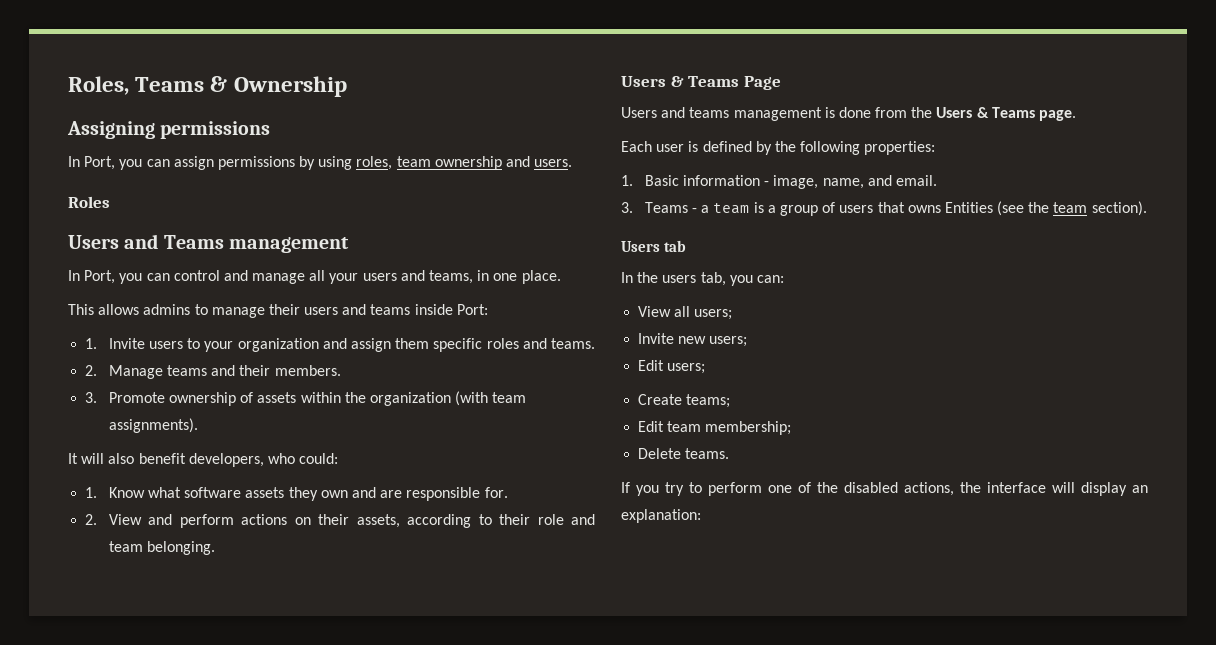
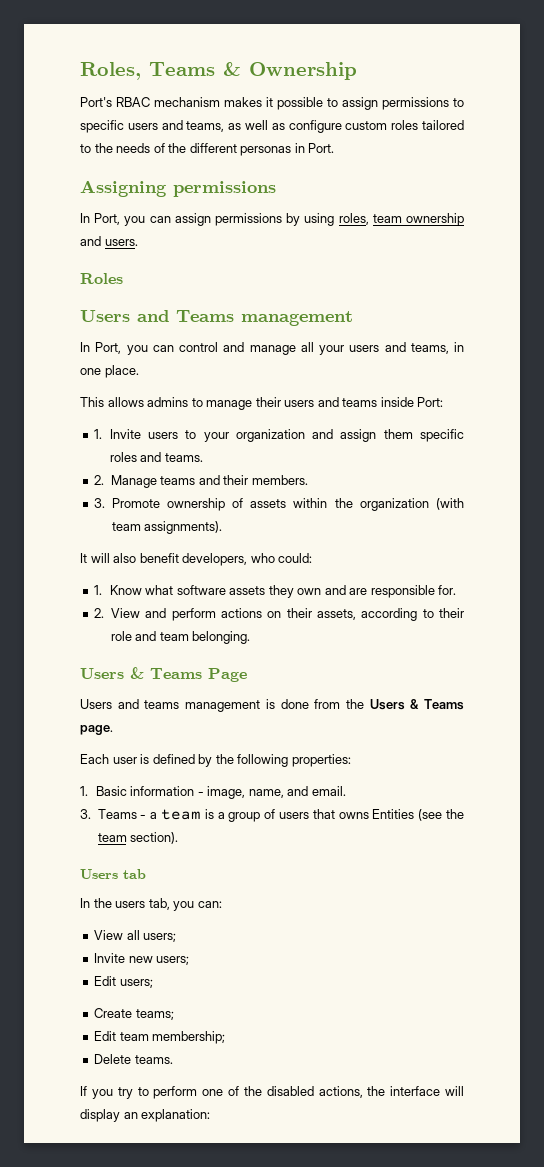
+ Port's RBAC mechanism makes it possible to assign permissions to specific users and teams, as well as configure custom roles tailored to the needs of the different personas in Port.

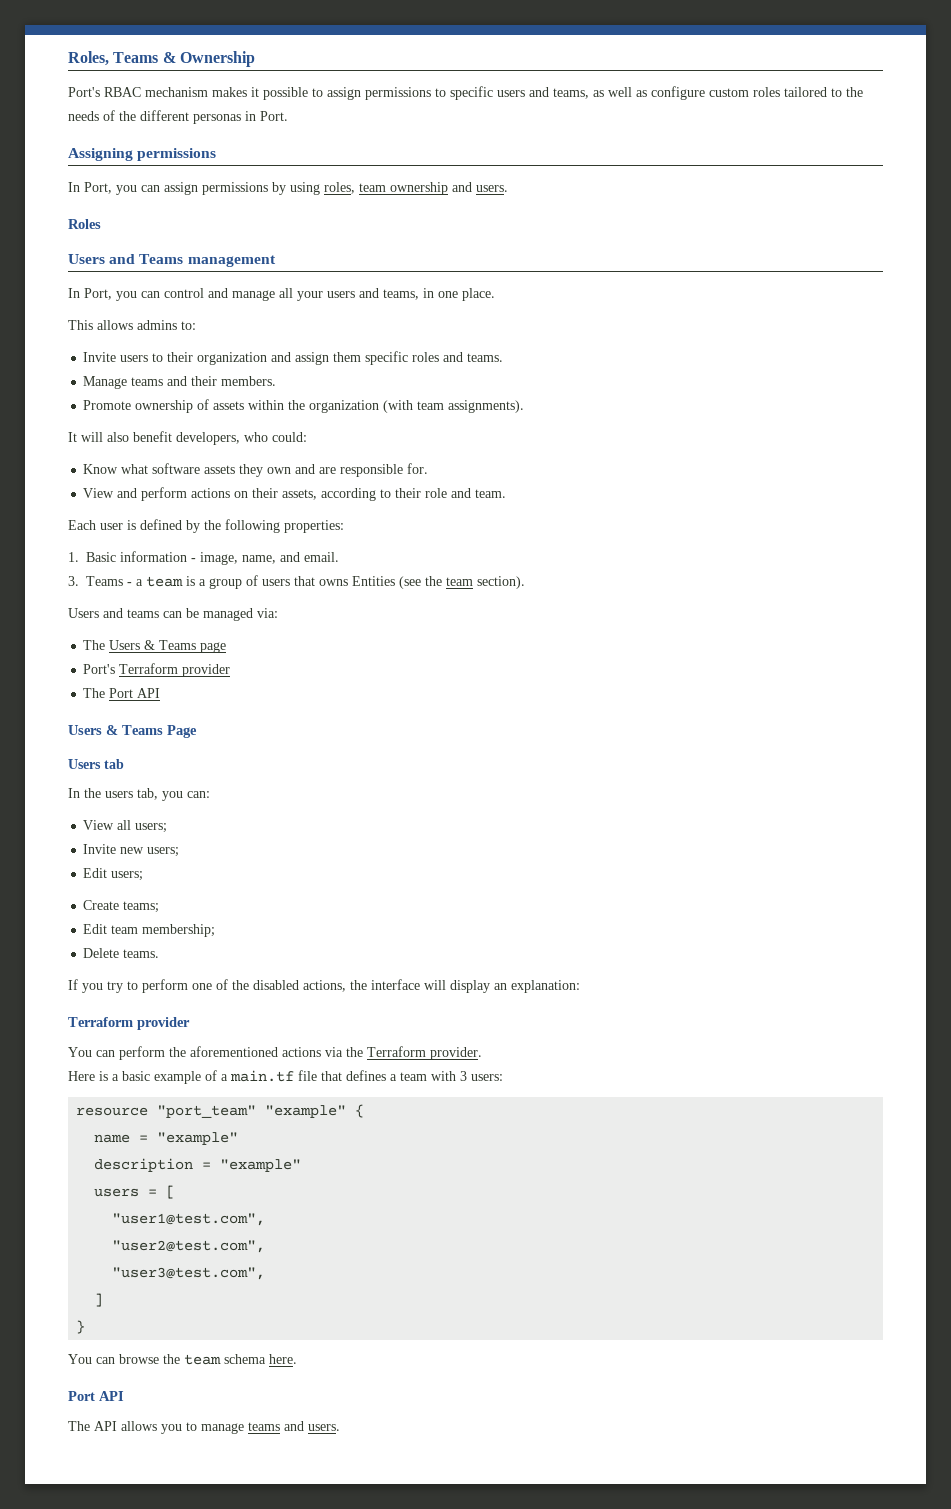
- This allows admins to manage their users and teams inside Port:
- 1. Invite users to your organization and assign them specific roles and teams.
+ This allows admins to:
+ Invite users to their organization and assign them specific roles and teams.
- 2. Manage teams and their members.
+ Manage teams and their members.
- 3. Promote ownership of assets within the organization (with team assignments).
+ Promote ownership of assets within the organization (with team assignments).
- 1. Know what software assets they own and are responsible for.
+ Know what software assets they own and are responsible for.
- 2. View and perform actions on their assets, according to their role and team belonging.
- Users & Teams Page
- Users and teams management is done from the Users & Teams page.
+ View and perform actions on their assets, according to their role and team.
+ Users and teams can be managed via:
+ The Users & Teams page
+ Port's Terraform provider
+ The Port API
+ Users & Teams Page
  If you try to perform one of the disabled actions, the interface will display an explanation:
+ Terraform provider
+ You can perform the aforementioned actions via the Terraform provider.
+ Here is a basic example of a main.tf file that defines a team with 3 users:
+ resource "port_team" "example" {
+ name = "example"
+ description = "example"
+ users = [
+ "user1@test.com",
+ "user2@test.com",
+ "user3@test.com",
+ ]
+ }
+ You can browse the team schema here.
+ Port API
+ The API allows you to manage teams and users.

